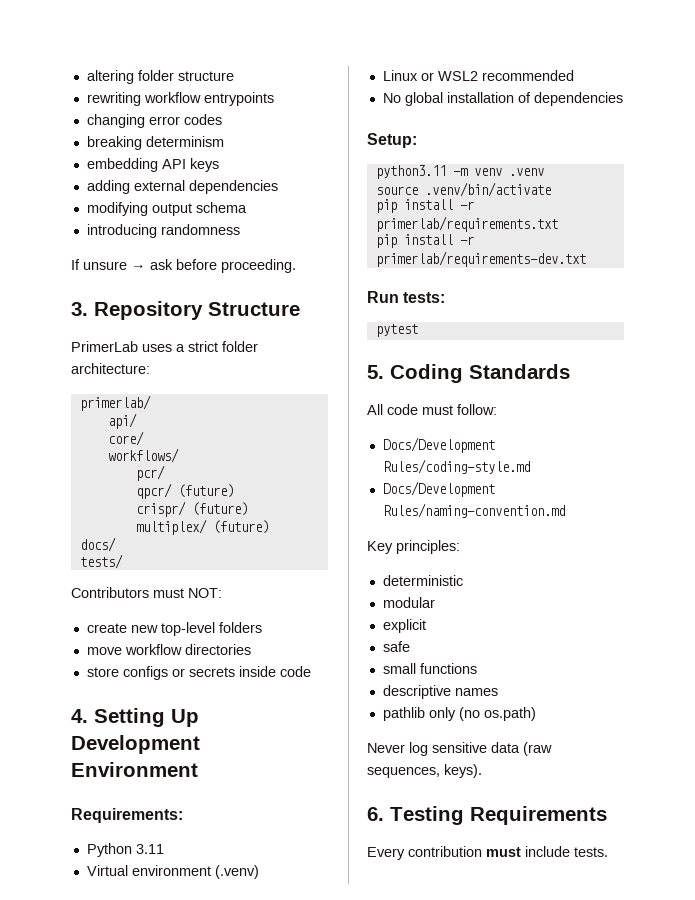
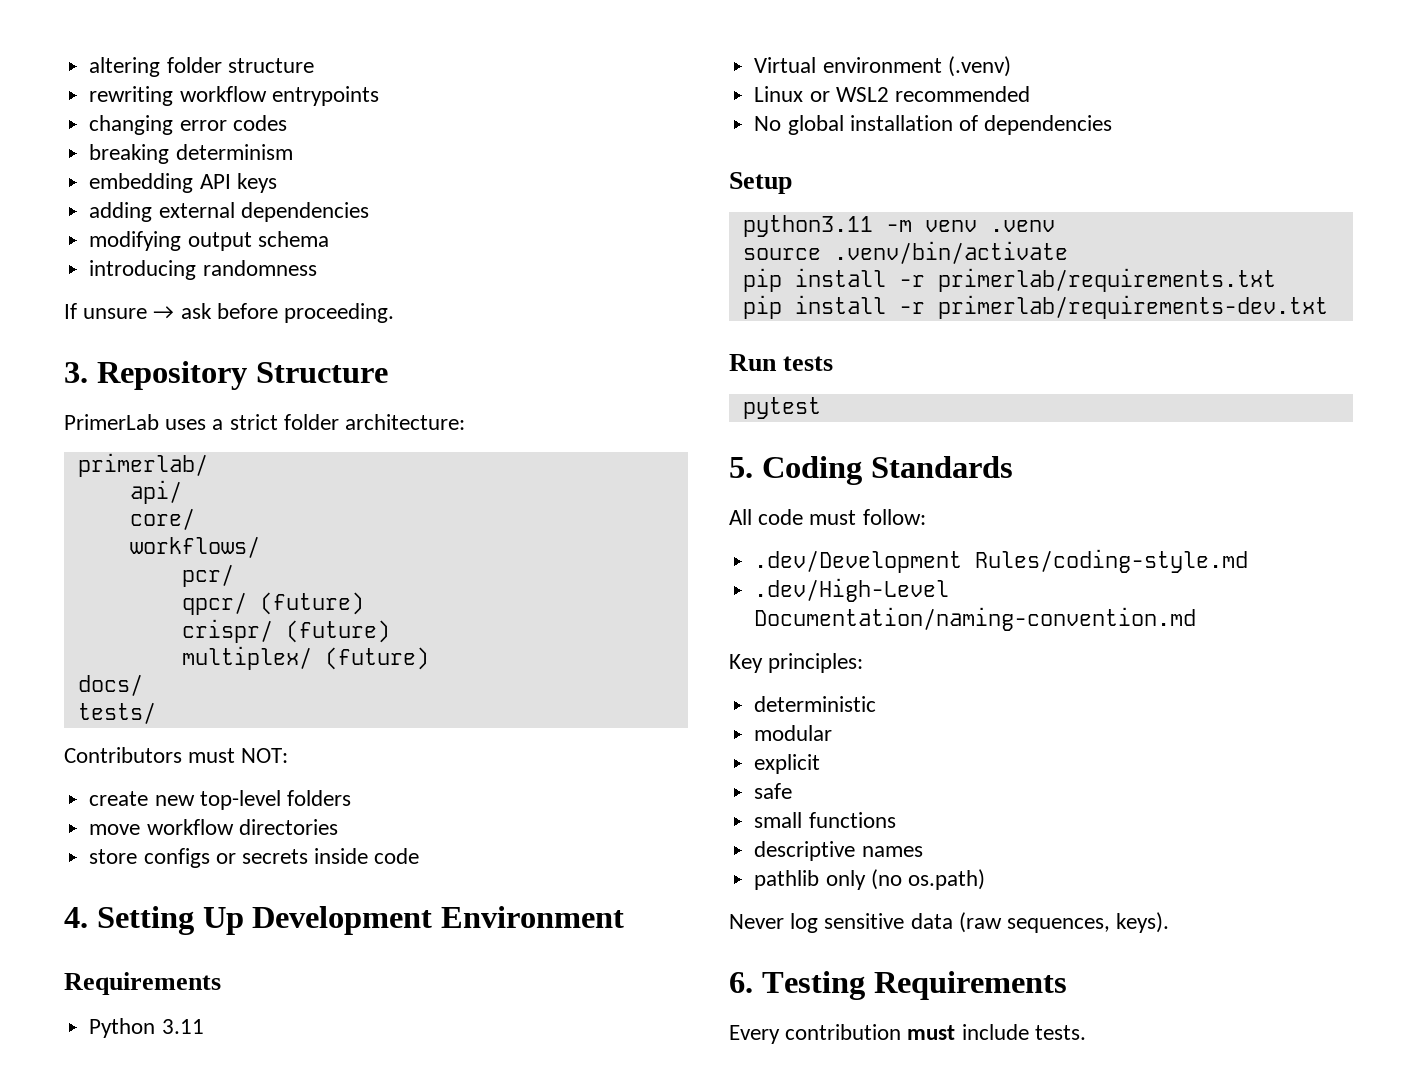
  4. Setting Up Development Environment
- Requirements:
+ Requirements
- Setup:
+ Setup
- Run tests:
+ Run tests
- Docs/Development Rules/coding-style.md
+ .dev/Development Rules/coding-style.md
- Docs/Development Rules/naming-convention.md
+ .dev/High-Level Documentation/naming-convention.md

